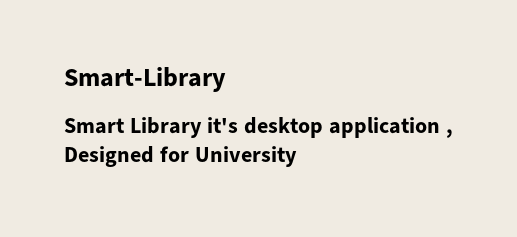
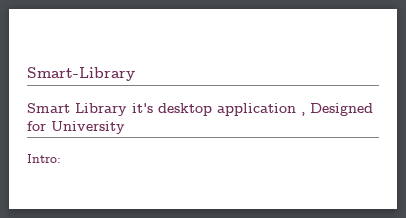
+ Intro:

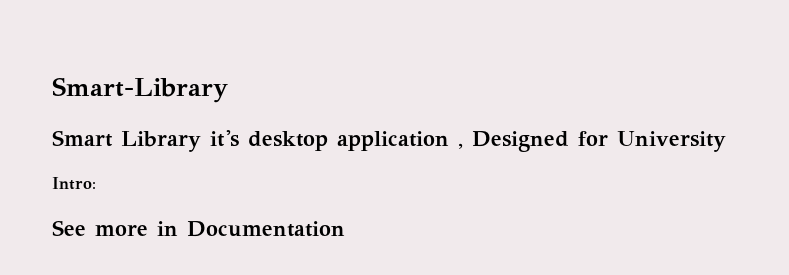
+ See more in Documentation

